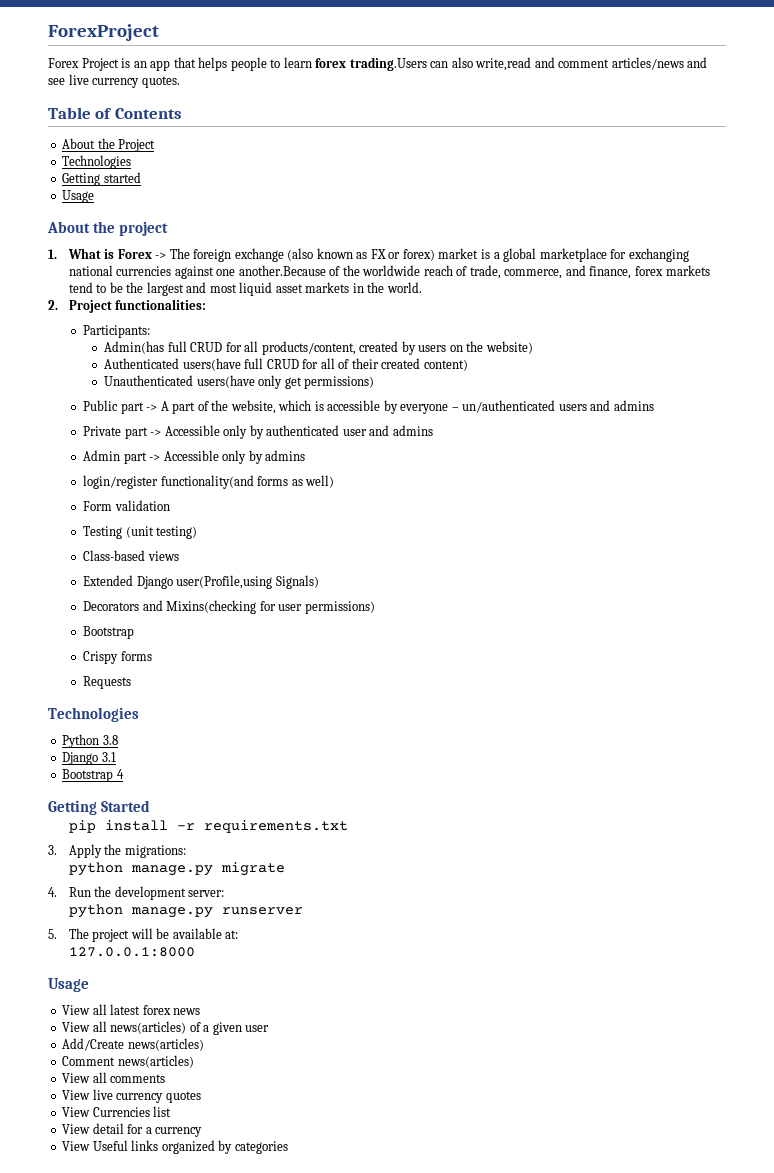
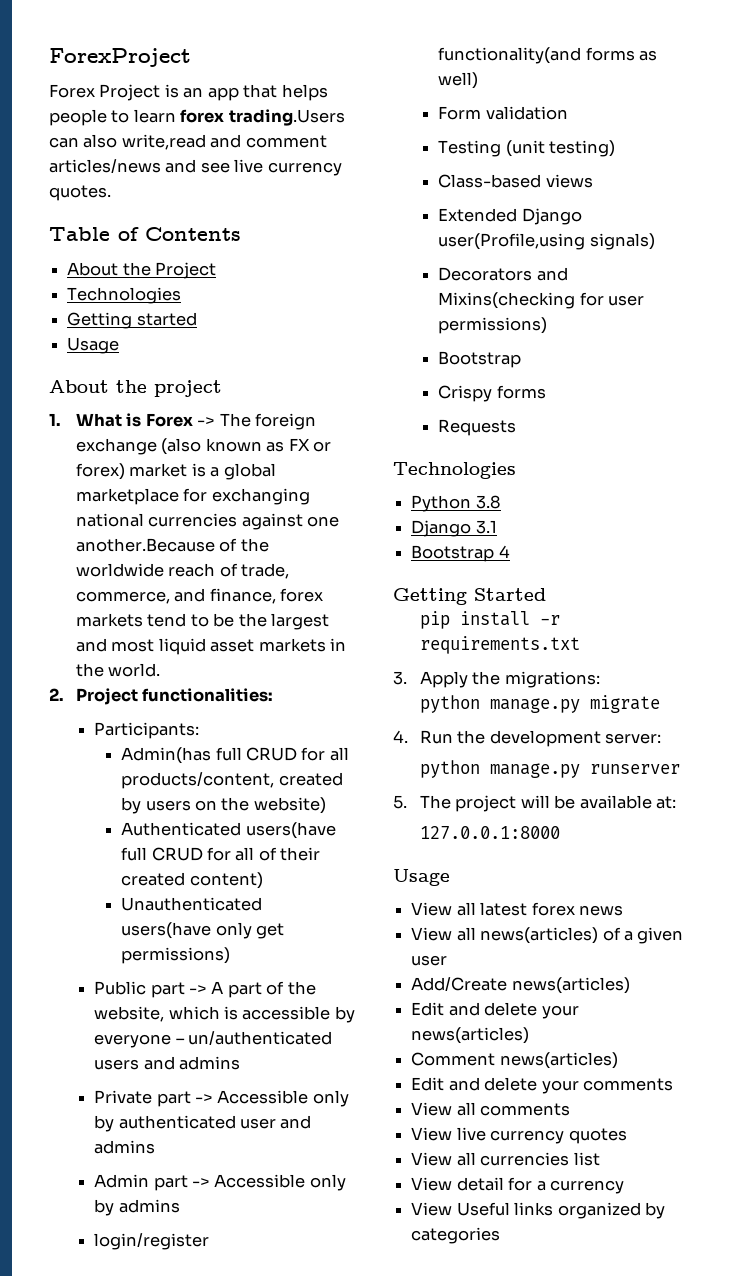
- Extended Django user(Profile,using Signals)
+ Extended Django user(Profile,using signals)
+ Edit and delete your news(articles)
  Comment news(articles)
+ Edit and delete your comments
- View Currencies list
+ View all currencies list

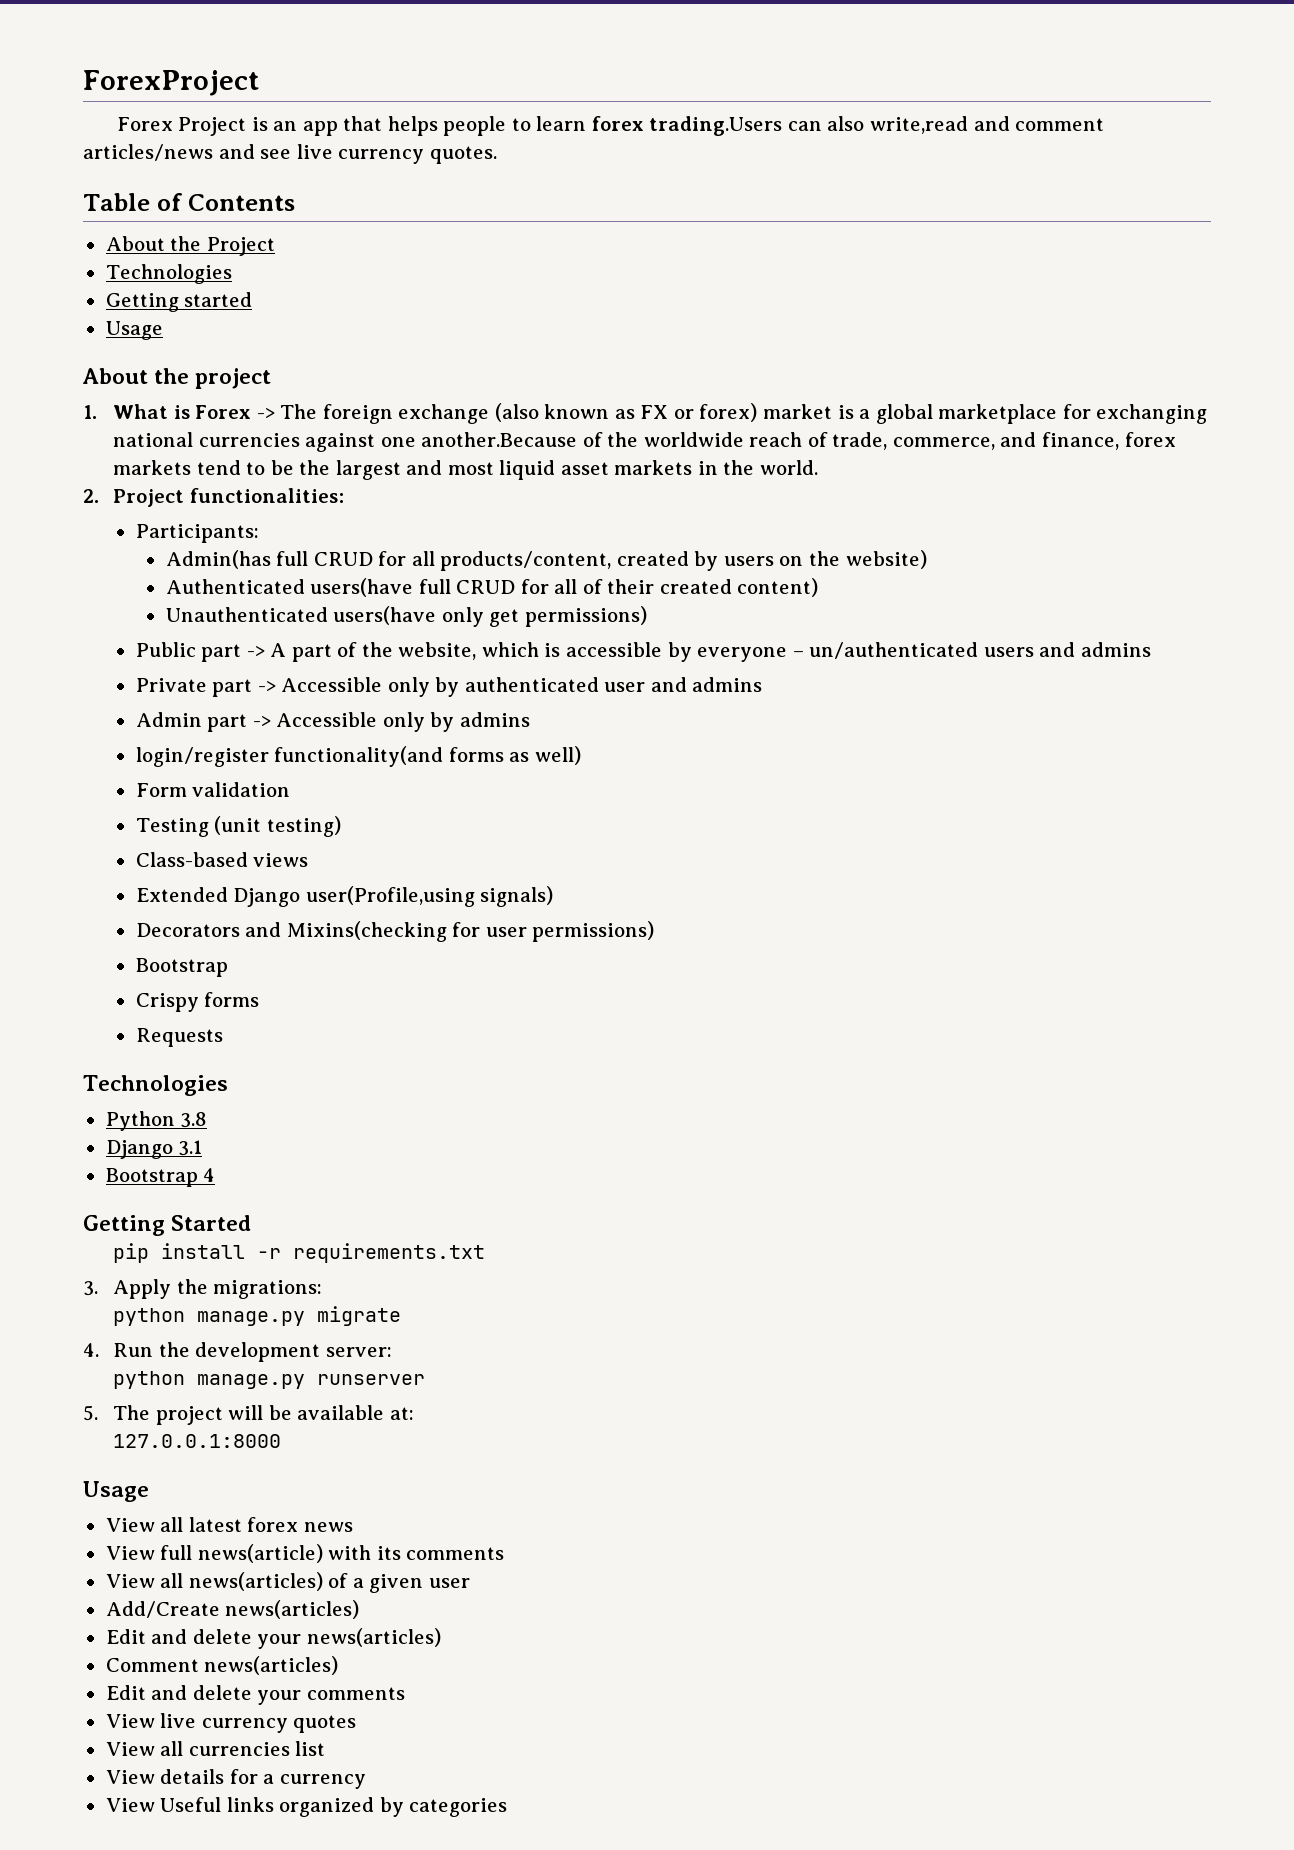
+ View full news(article) with its comments
- View all comments
- View detail for a currency
+ View details for a currency

